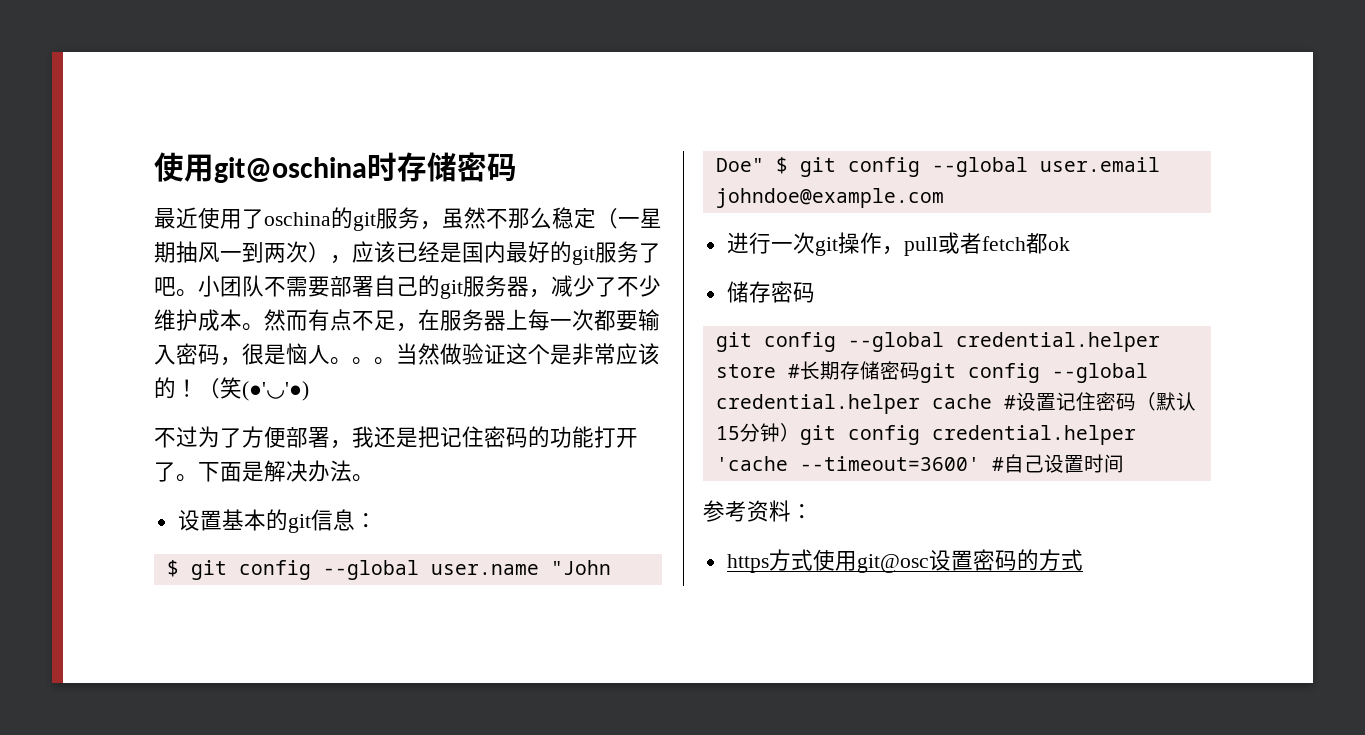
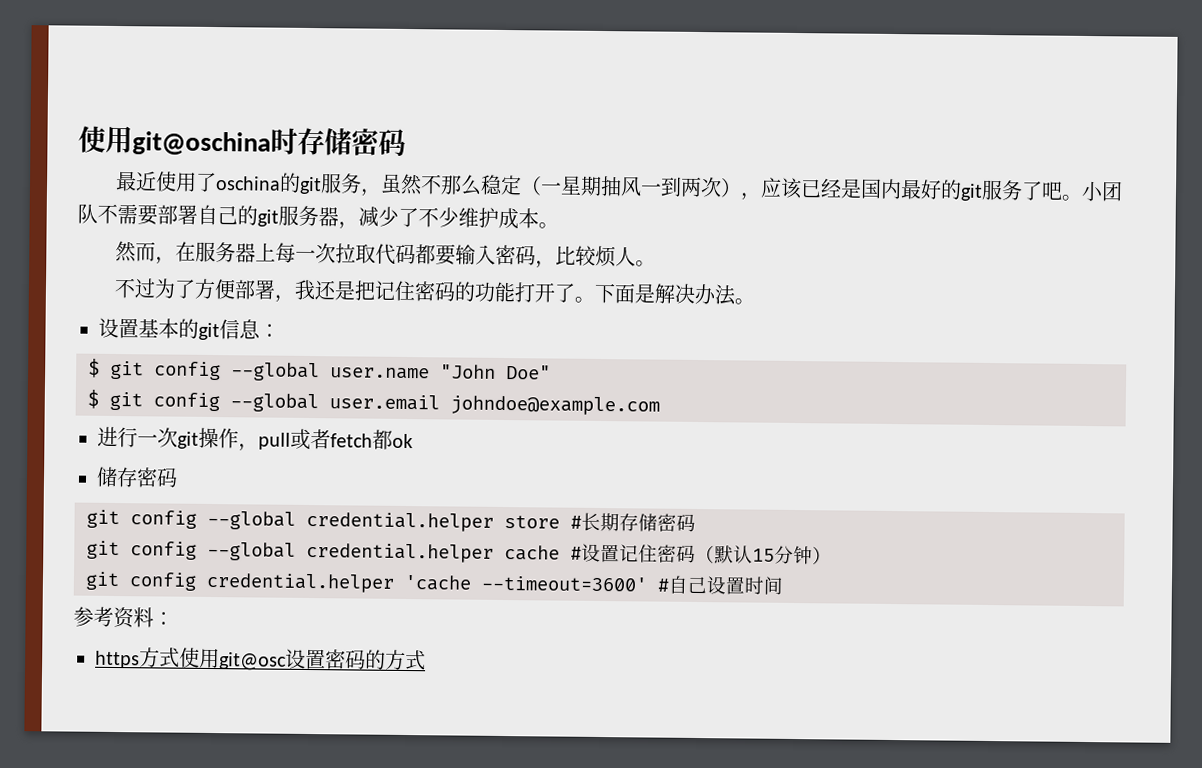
- 小团队不需要部署自己的git服务器，减少了不少维护成本。然而有点不足，在服务器上每一次都要输入密码，很是恼人。。。当然做验证这个是非常应该的！（笑(●'◡'●)
+ 小团队不需要部署自己的git服务器，减少了不少维护成本。
+ 然而，在服务器上每一次拉取代码都要输入密码，比较烦人。
- $ git config --global user.name "John Doe" $ git config --global user.email johndoe@example.com
+ $ git config --global user.name "John Doe"
+ $ git config --global user.email johndoe@example.com
- git config --global credential.helper store #长期存储密码git config --global credential.helper cache #设置记住密码（默认15分钟）git config credential.helper 'cache --timeout=3600' #自己设置时间
+ git config --global credential.helper store #长期存储密码
+ git config --global credential.helper cache #设置记住密码（默认15分钟）
+ git config credential.helper 'cache --timeout=3600' #自己设置时间

